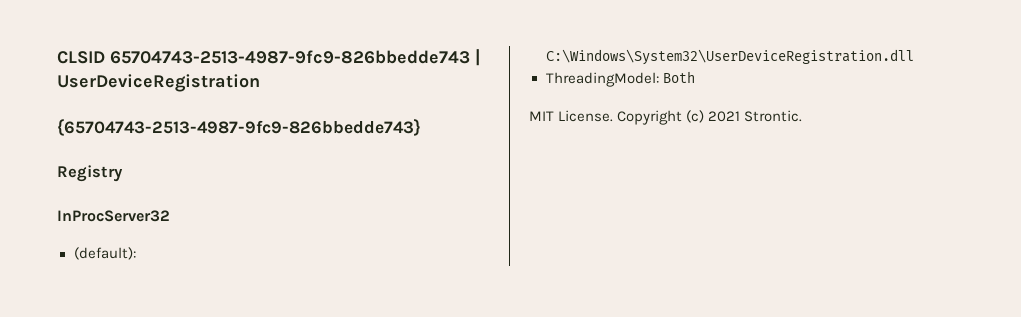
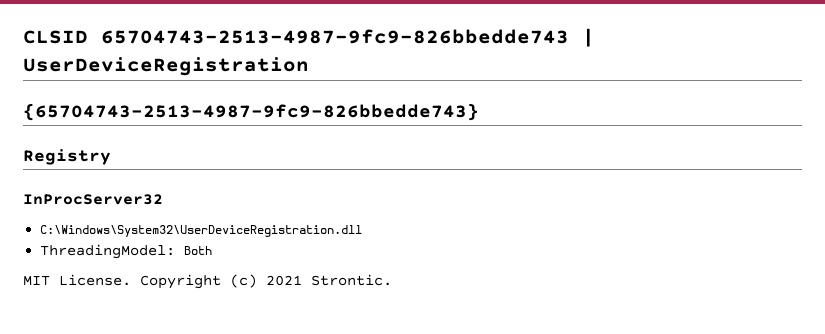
- (default): C:\Windows\System32\UserDeviceRegistration.dll
+ C:\Windows\System32\UserDeviceRegistration.dll

